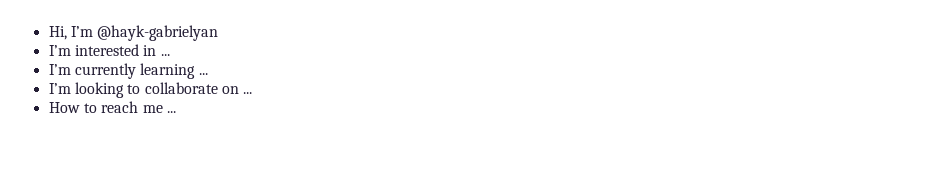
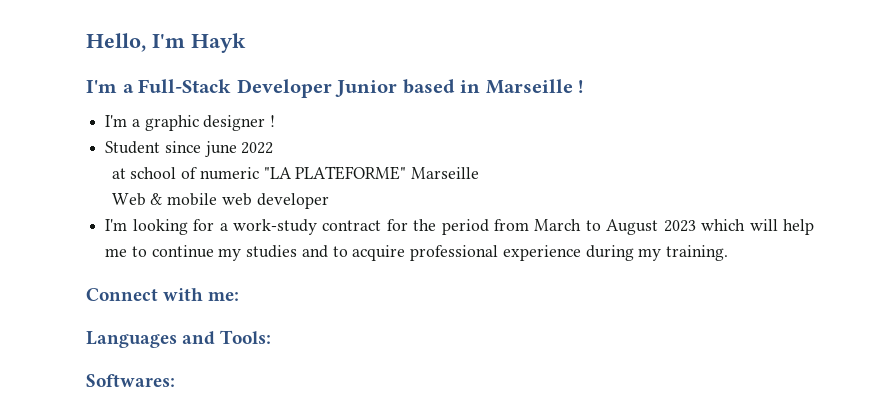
- Hi, I’m @hayk-gabrielyan
- I’m interested in ...
- I’m currently learning ...
- I’m looking to collaborate on ...
- How to reach me ...
+ Hello, I'm Hayk
+ I'm a Full-Stack Developer Junior based in Marseille !
+ I'm a graphic designer !
+ Student since june 2022
+ at school of numeric "LA PLATEFORME" Marseille
+ Web & mobile web developer
+ I'm looking for a work-study contract for the period from March to August 2023 which will help me to continue my studies and to acquire professional experience during my training.
+ Connect with me:
+ Languages and Tools:
+ Softwares:

